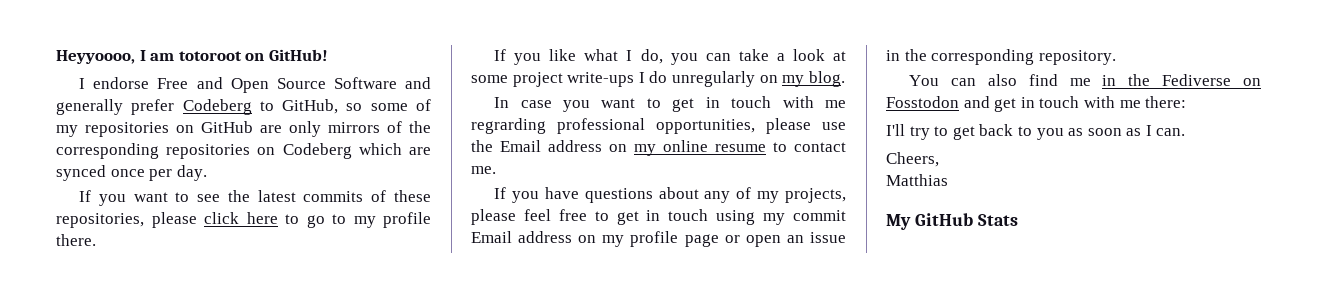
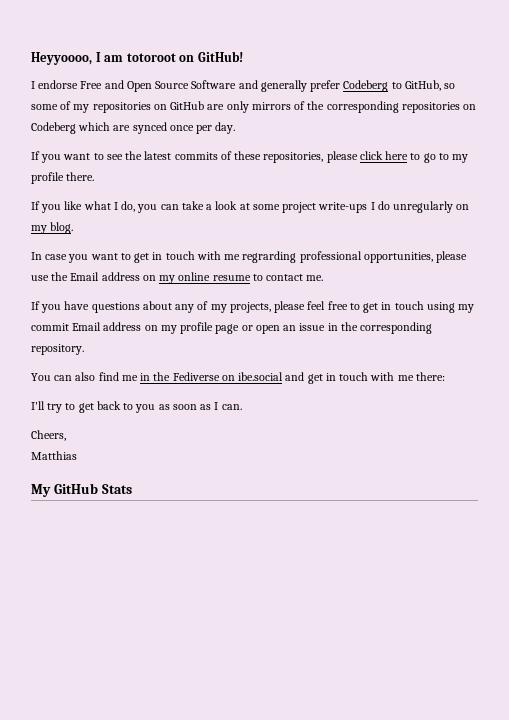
- You can also find me in the Fediverse on Fosstodon and get in touch with me there:
+ You can also find me in the Fediverse on ibe.social and get in touch with me there:

